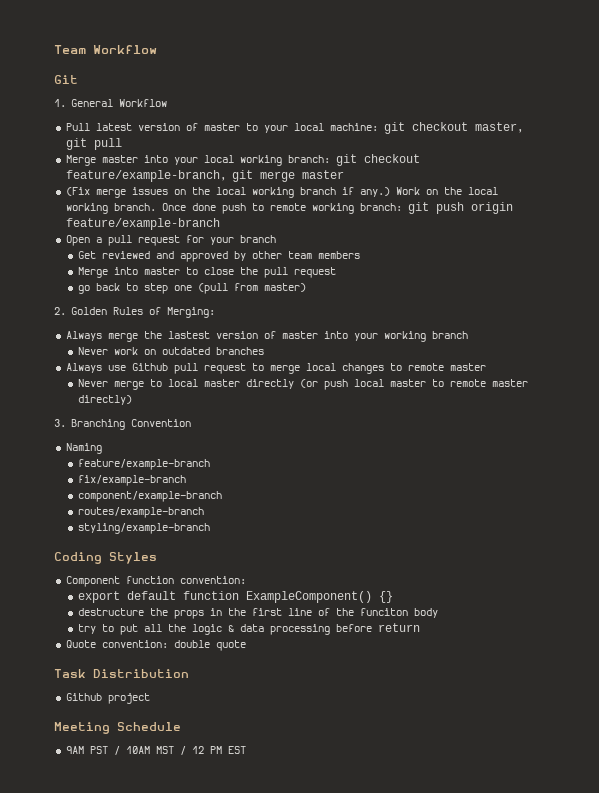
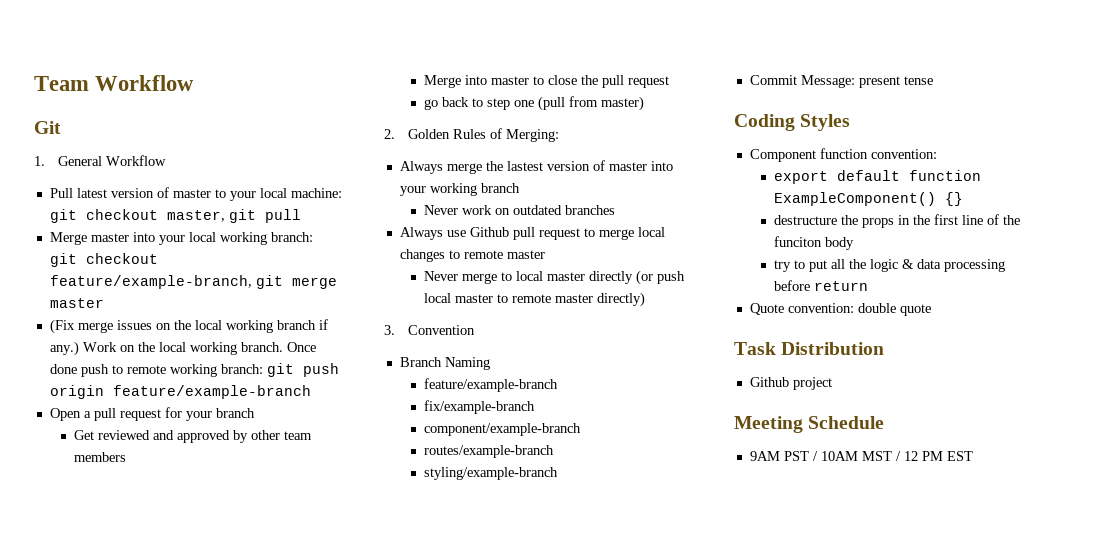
- 3. Branching Convention
+ 3. Convention
- Naming
+ Branch Naming
+ Commit Message: present tense

